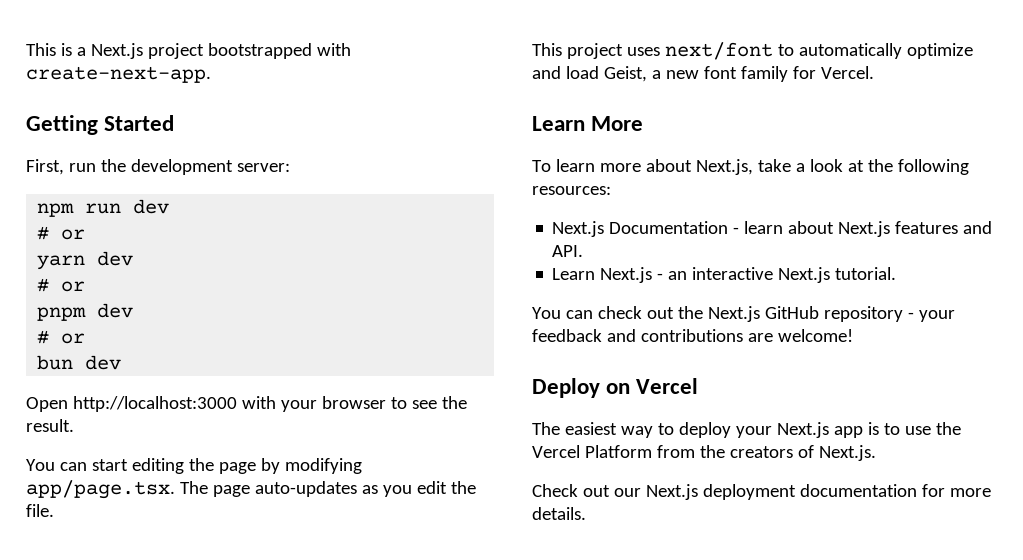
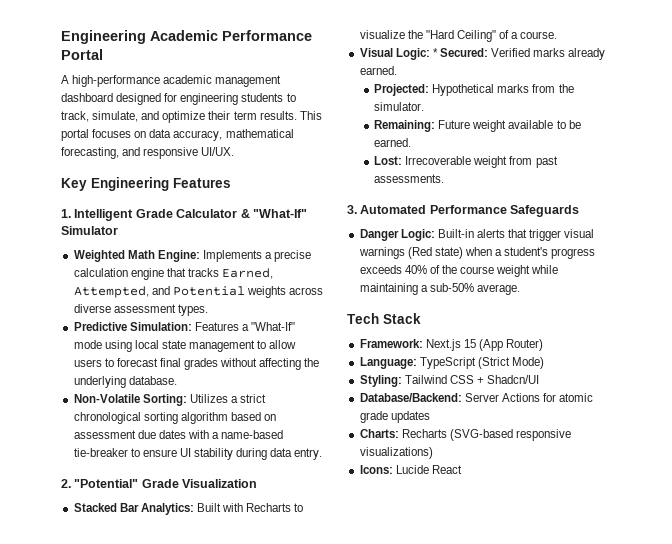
- This is a Next.js project bootstrapped with create-next-app.
- Getting Started
- First, run the development server:
- npm run dev
- # or
- yarn dev
- # or
- pnpm dev
- # or
- bun dev
- Open http://localhost:3000 with your browser to see the result.
- You can start editing the page by modifying app/page.tsx. The page auto-updates as you edit the file.
- This project uses next/font to automatically optimize and load Geist, a new font family for Vercel.
- Learn More
- To learn more about Next.js, take a look at the following resources:
- Next.js Documentation - learn about Next.js features and API.
- Learn Next.js - an interactive Next.js tutorial.
- You can check out the Next.js GitHub repository - your feedback and contributions are welcome!
- Deploy on Vercel
- The easiest way to deploy your Next.js app is to use the Vercel Platform from the creators of Next.js.
- Check out our Next.js deployment documentation for more details.
+ Engineering Academic Performance Portal
+ A high-performance academic management dashboard designed for engineering students to track, simulate, and optimize their term results. This portal focuses on data accuracy, mathematical forecasting, and responsive UI/UX.
+ Key Engineering Features
+ 1. Intelligent Grade Calculator & "What-If" Simulator
+ Weighted Math Engine: Implements a precise calculation engine that tracks Earned, Attempted, and Potential weights across diverse assessment types.
+ Predictive Simulation: Features a "What-If" mode using local state management to allow users to forecast final grades without affecting the underlying database.
+ Non-Volatile Sorting: Utilizes a strict chronological sorting algorithm based on assessment due dates with a name-based tie-breaker to ensure UI stability during data entry.
+ 2. "Potential" Grade Visualization
+ Stacked Bar Analytics: Built with Recharts to visualize the "Hard Ceiling" of a course.
+ Visual Logic: * Secured: Verified marks already earned.
+ Projected: Hypothetical marks from the simulator.
+ Remaining: Future weight available to be earned.
+ Lost: Irrecoverable weight from past assessments.
+ 3. Automated Performance Safeguards
+ Danger Logic: Built-in alerts that trigger visual warnings (Red state) when a student's progress exceeds 40% of the course weight while maintaining a sub-50% average.
+ Tech Stack
+ Framework: Next.js 15 (App Router)
+ Language: TypeScript (Strict Mode)
+ Styling: Tailwind CSS + Shadcn/UI
+ Database/Backend: Server Actions for atomic grade updates
+ Charts: Recharts (SVG-based responsive visualizations)
+ Icons: Lucide React

